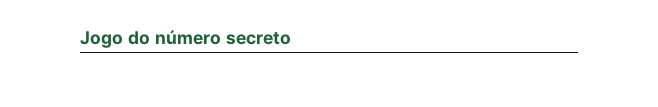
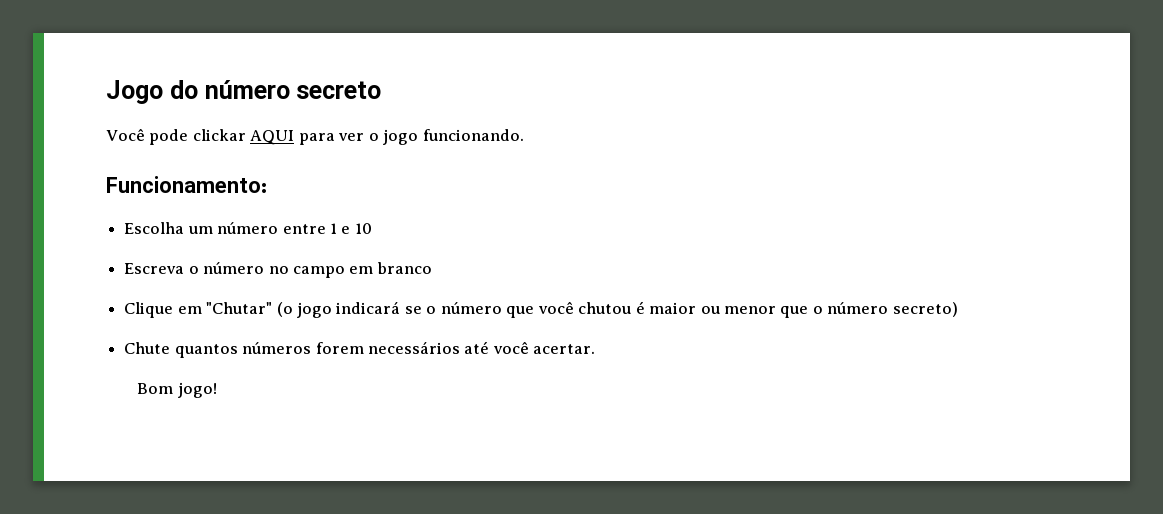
+ Você pode clickar AQUI para ver o jogo funcionando.
+ Funcionamento:
+ Escolha um número entre 1 e 10
+ Escreva o número no campo em branco
+ Clique em "Chutar" (o jogo indicará se o número que você chutou é maior ou menor que o número secreto)
+ Chute quantos números forem necessários até você acertar.
+ Bom jogo!

